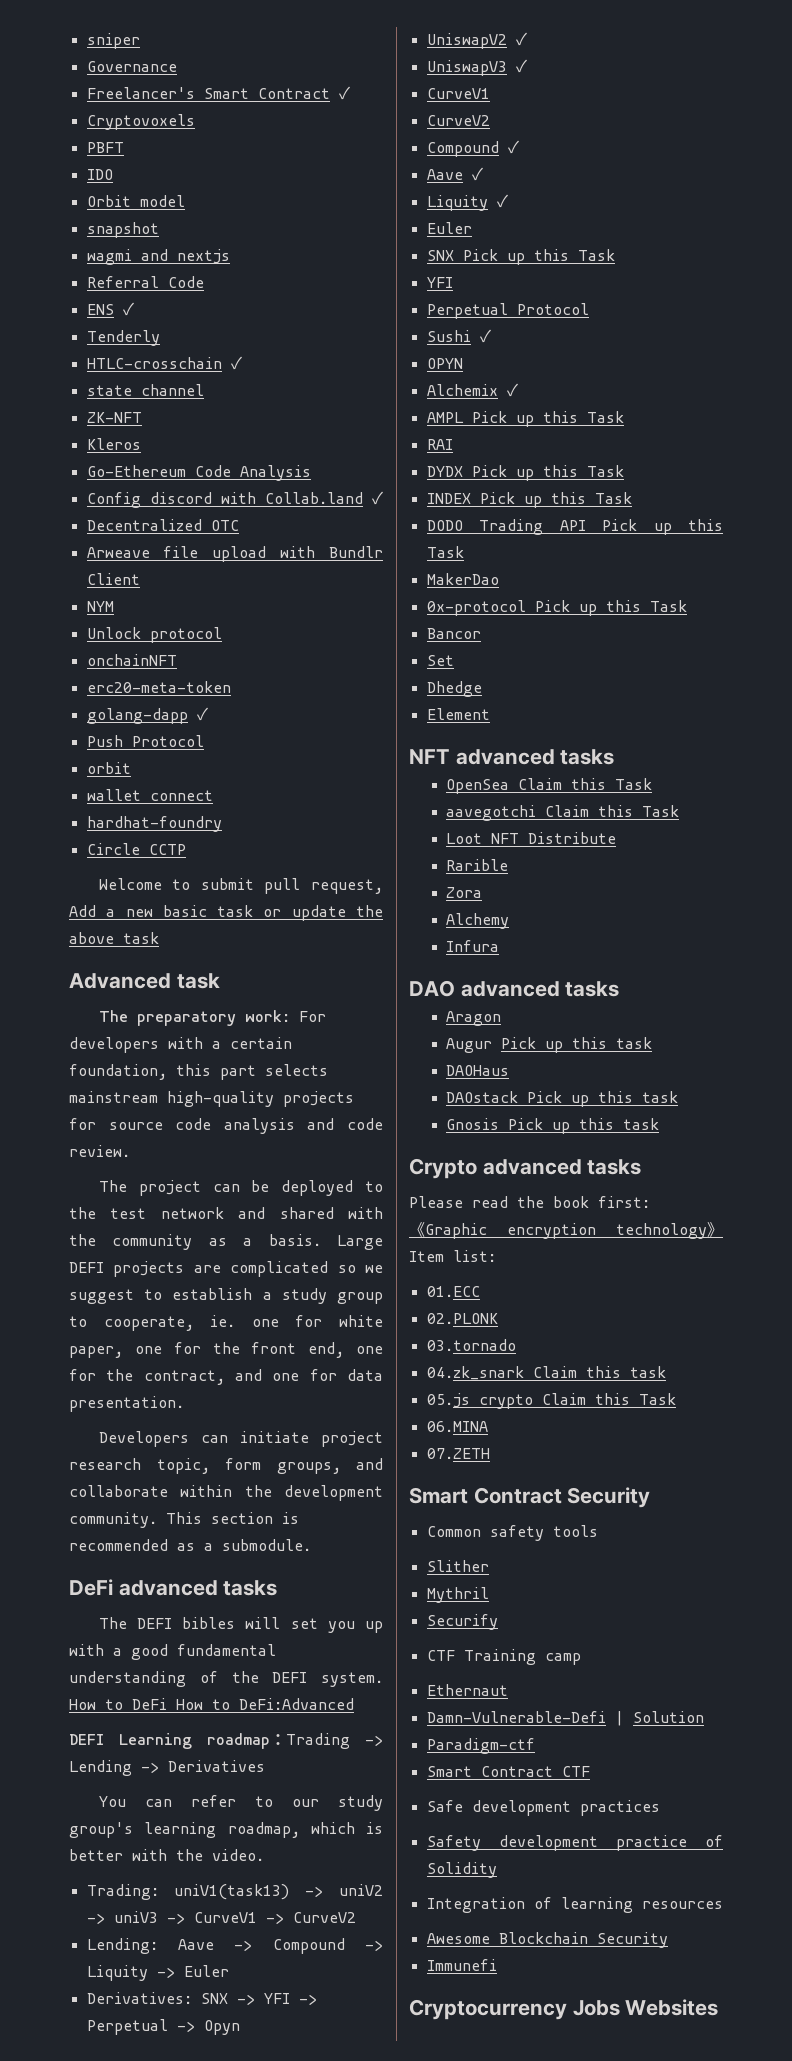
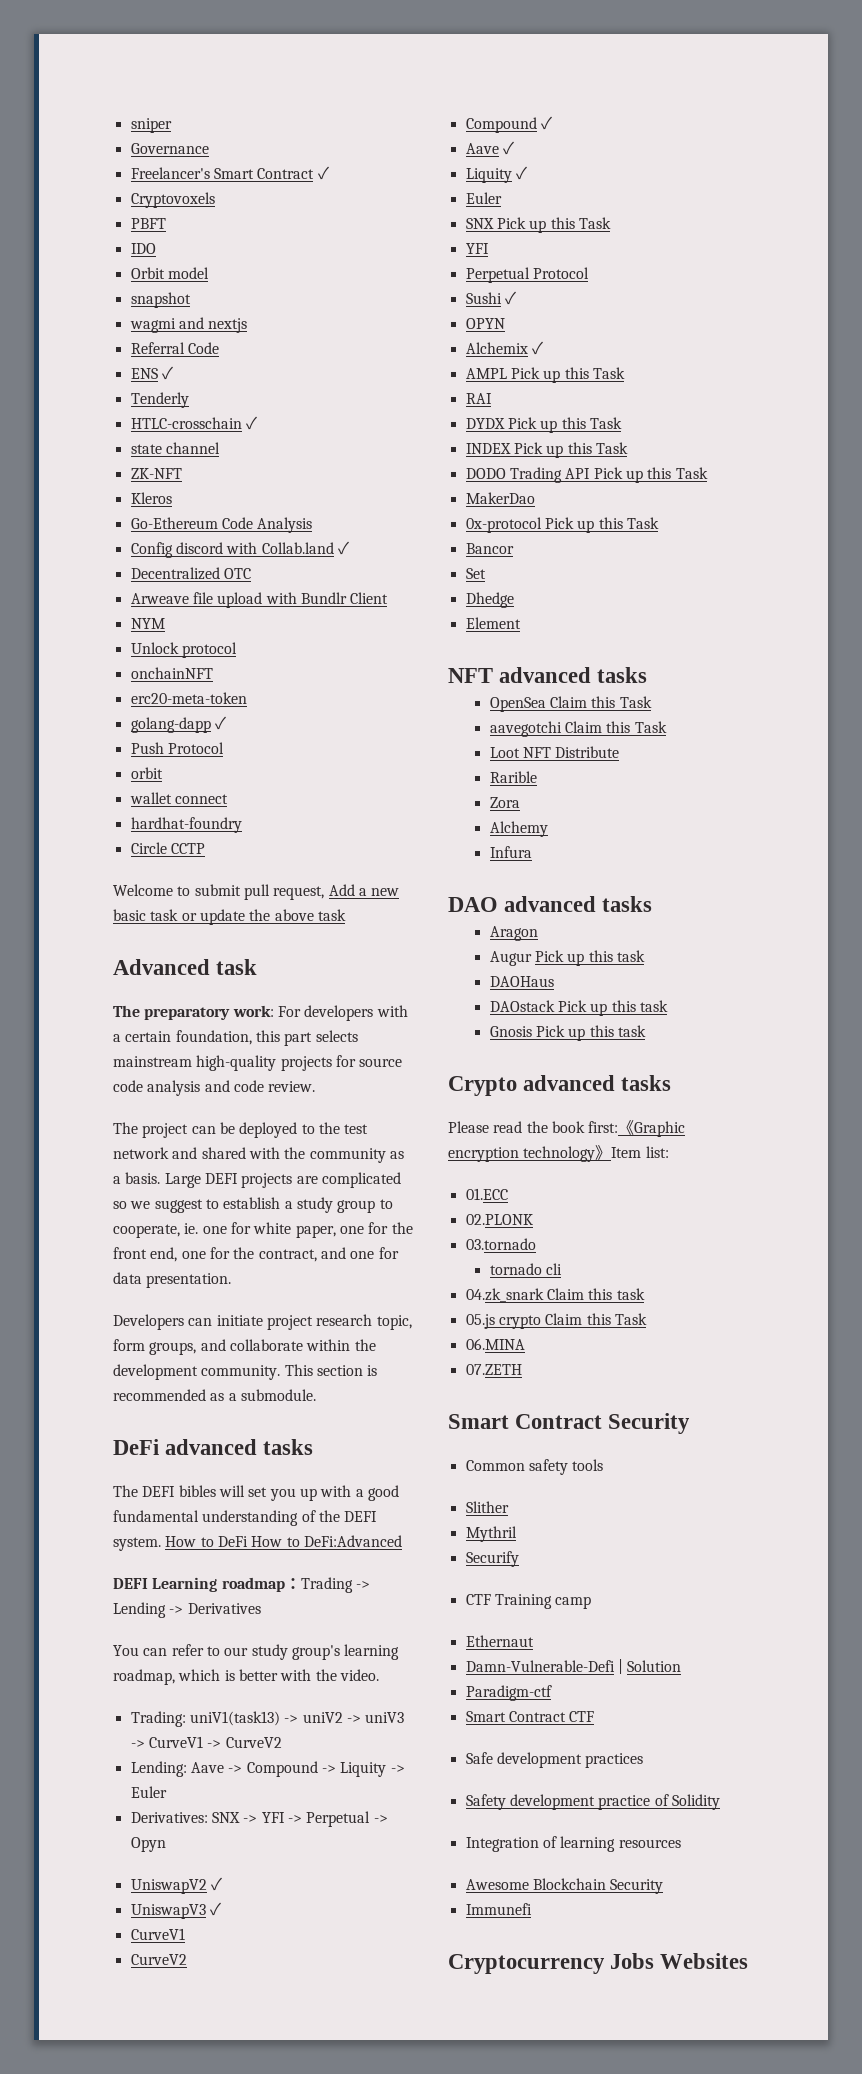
+ tornado cli

